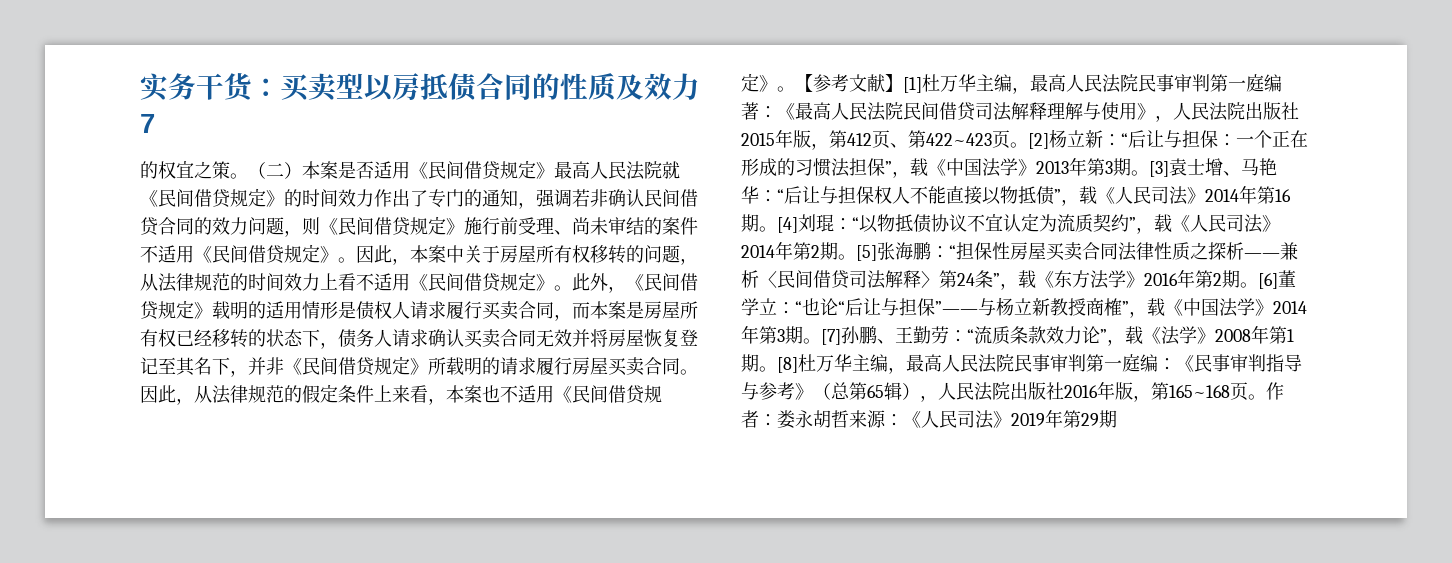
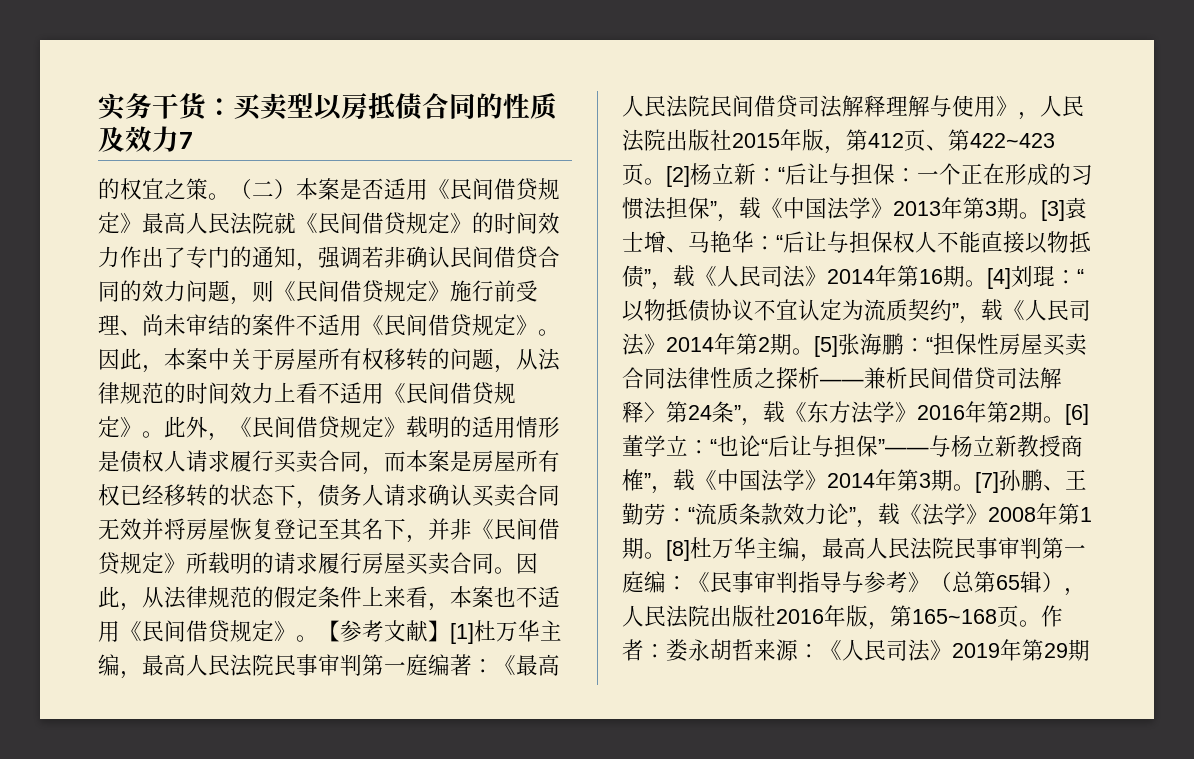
- [5]张海鹏：“担保性房屋买卖合同法律性质之探析——兼析〈民间借贷司法解释〉第24条”，载《东方法学》2016年第2期。
+ [5]张海鹏：“担保性房屋买卖合同法律性质之探析——兼析民间借贷司法解释〉第24条”，载《东方法学》2016年第2期。

